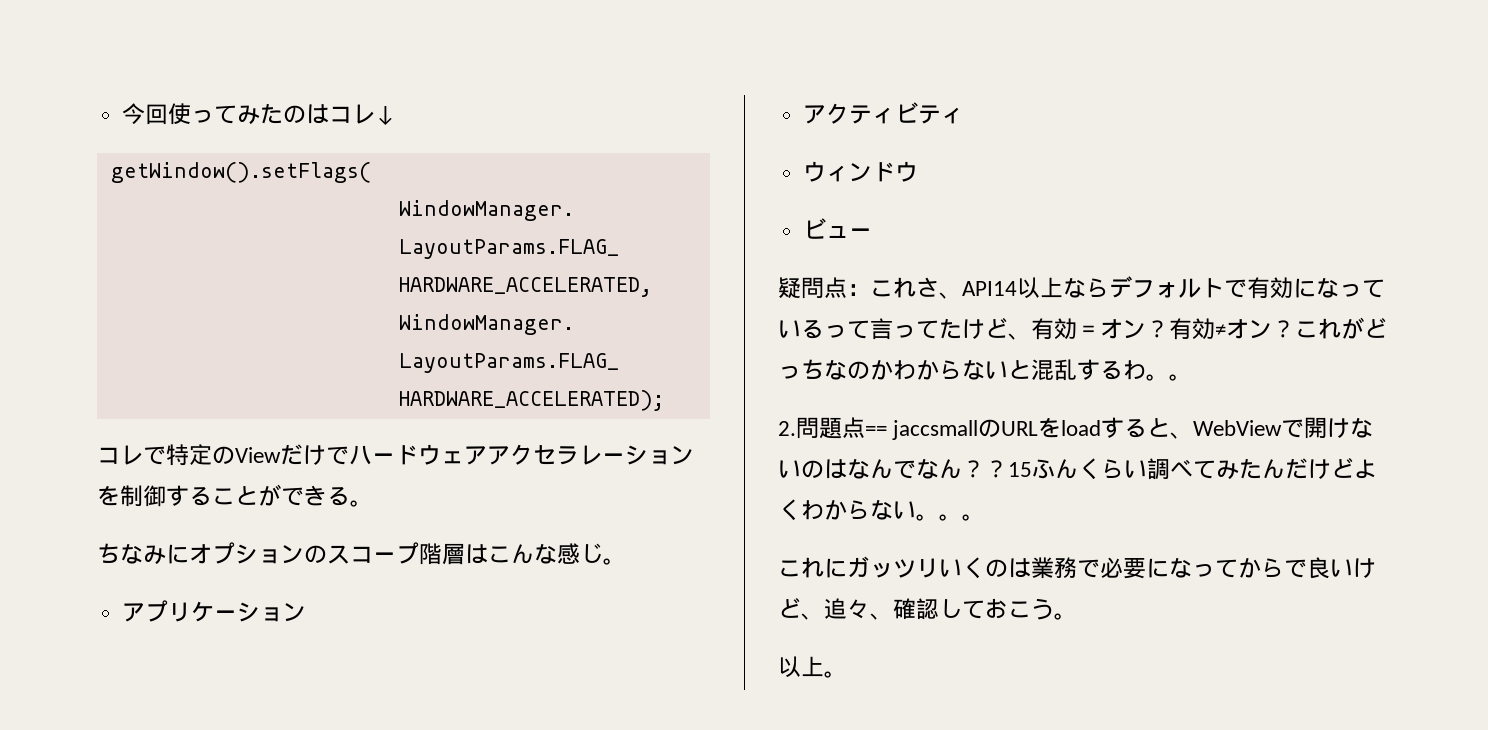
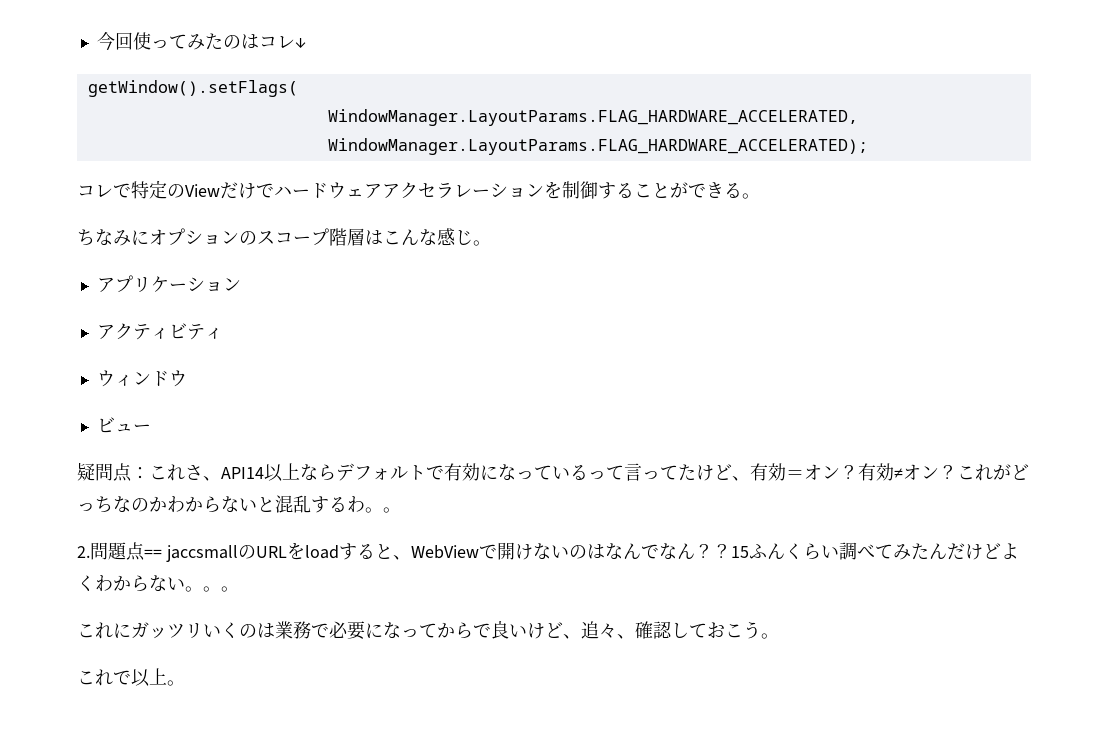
- 以上。
+ これで以上。

